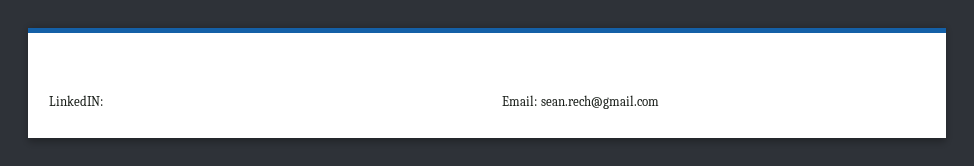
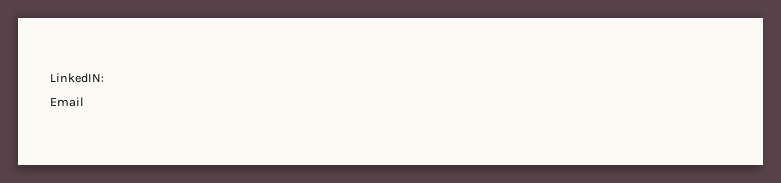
- Email: sean.rech@gmail.com
+ Email

